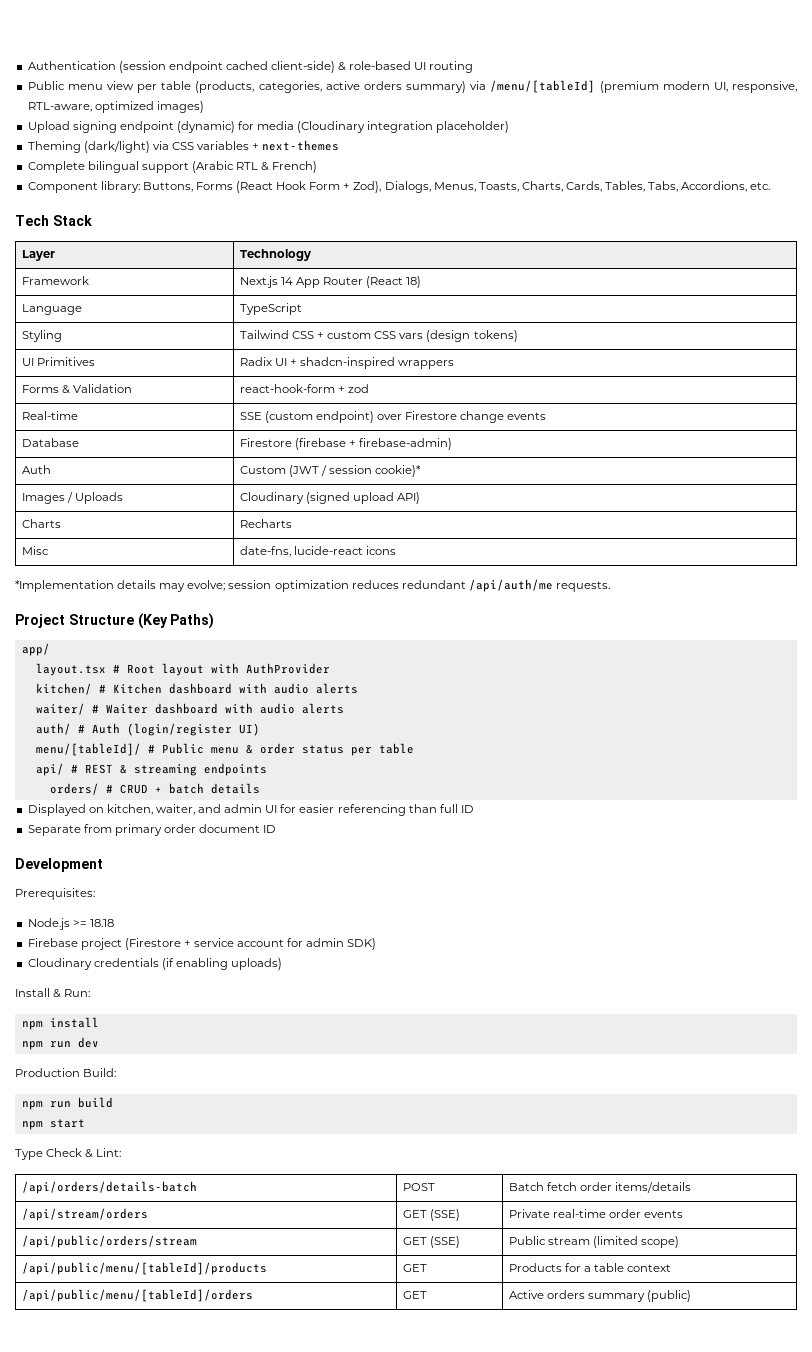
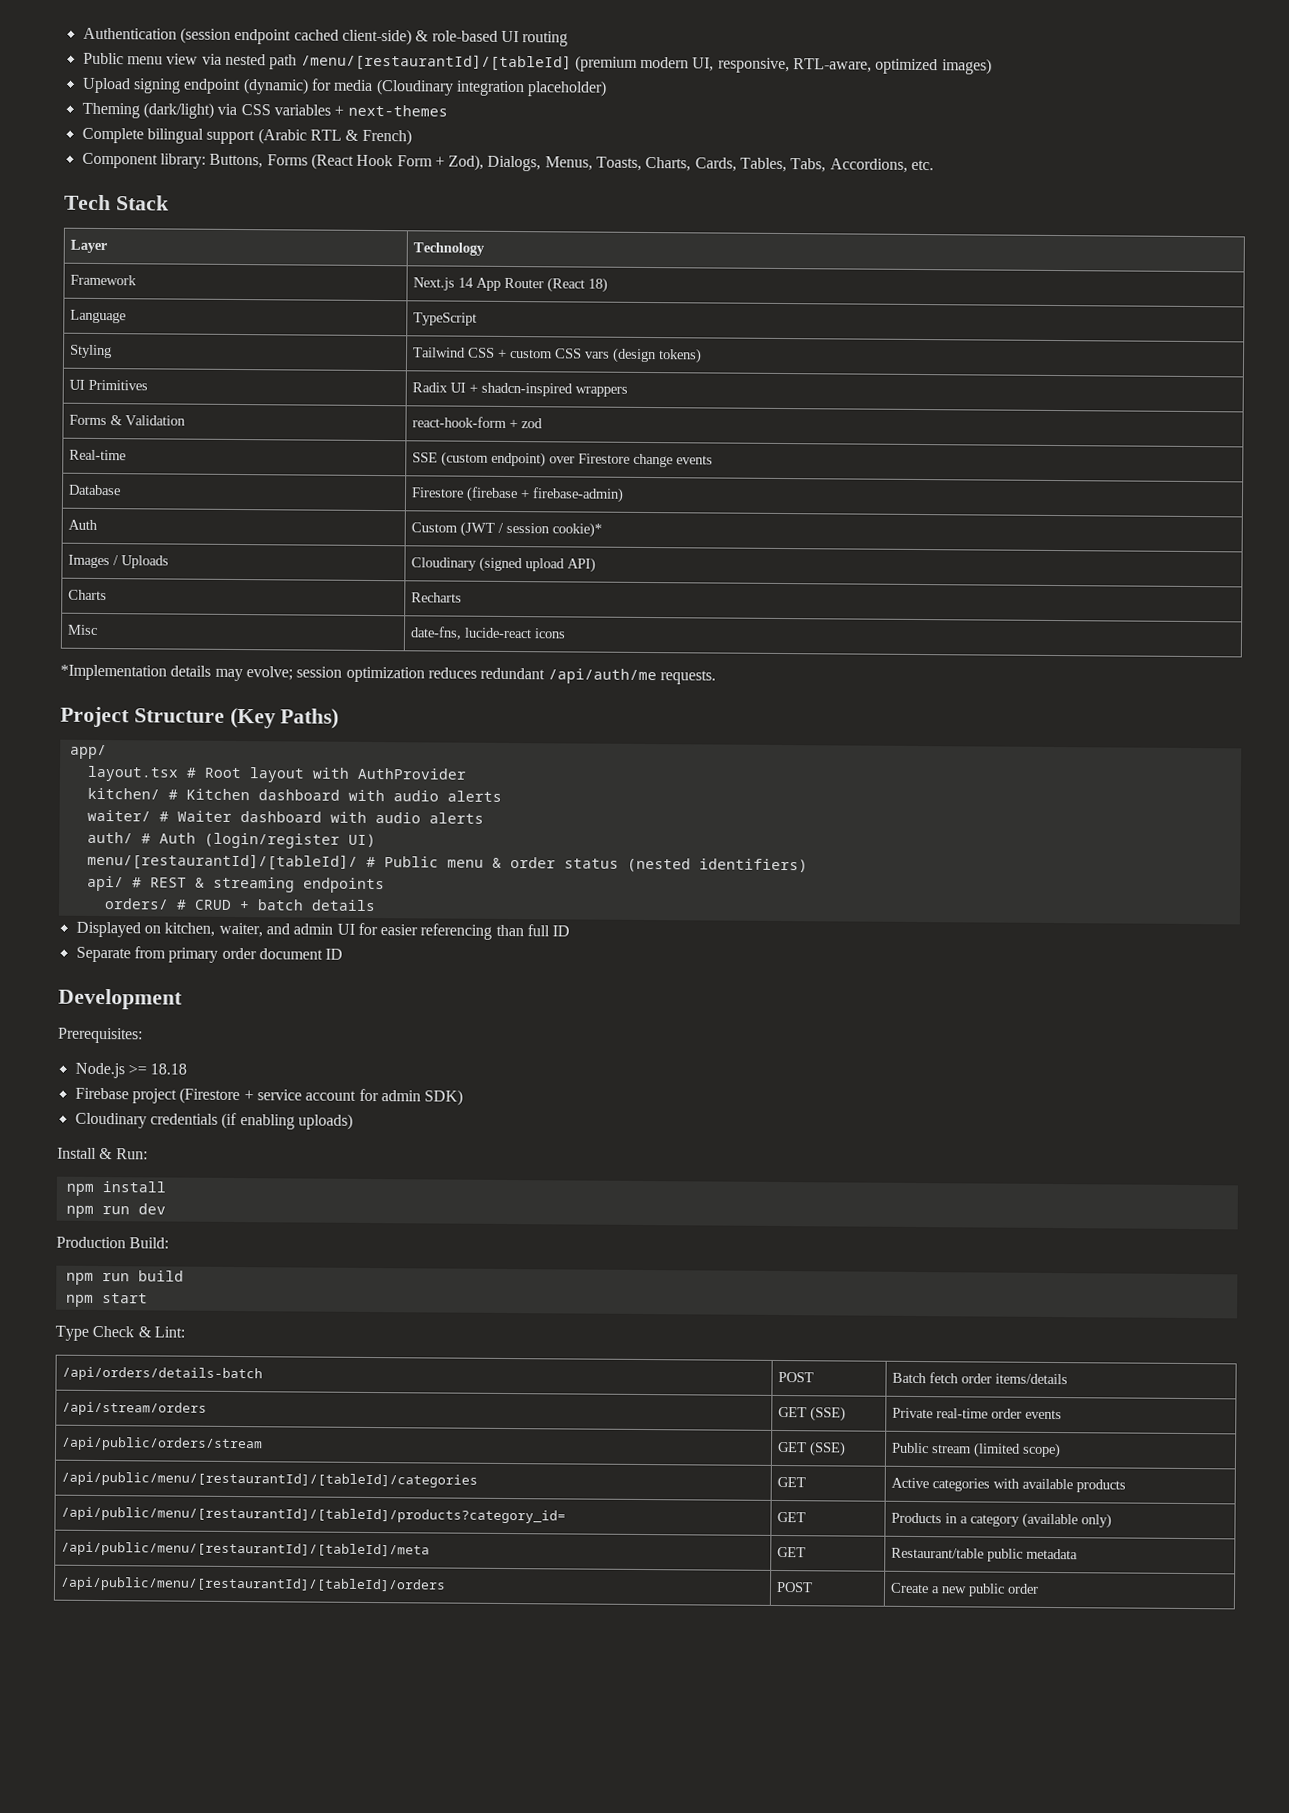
- Public menu view per table (products, categories, active orders summary) via /menu/[tableId] (premium modern UI, responsive, RTL-aware, optimized images)
+ Public menu view via nested path /menu/[restaurantId]/[tableId] (premium modern UI, responsive, RTL-aware, optimized images)
- menu/[tableId]/ # Public menu & order status per table
+ menu/[restaurantId]/[tableId]/ # Public menu & order status (nested identifiers)
- /api/public/menu/[tableId]/products | GET | Products for a table context
- /api/public/menu/[tableId]/orders | GET | Active orders summary (public)
+ /api/public/menu/[restaurantId]/[tableId]/categories | GET | Active categories with available products
+ /api/public/menu/[restaurantId]/[tableId]/products?category_id= | GET | Products in a category (available only)
+ /api/public/menu/[restaurantId]/[tableId]/meta | GET | Restaurant/table public metadata
+ /api/public/menu/[restaurantId]/[tableId]/orders | POST | Create a new public order

